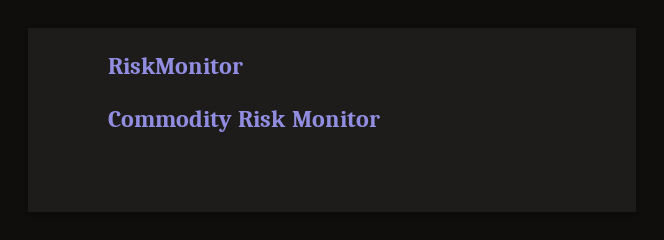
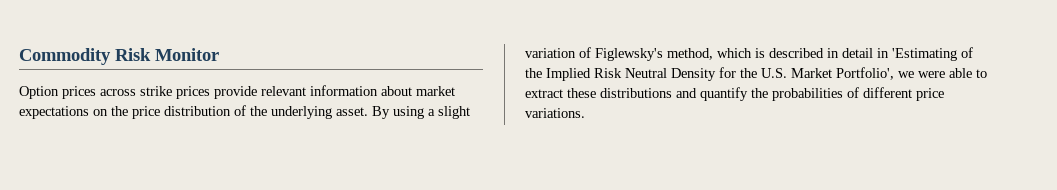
- RiskMonitor
+ Option prices across strike prices provide relevant information about market expectations on the price distribution of the underlying asset. By using a slight variation of Figlewsky's method, which is described in detail in 'Estimating of the Implied Risk Neutral Density for the U.S. Market Portfolio', we were able to extract these distributions and quantify the probabilities of different price variations.

